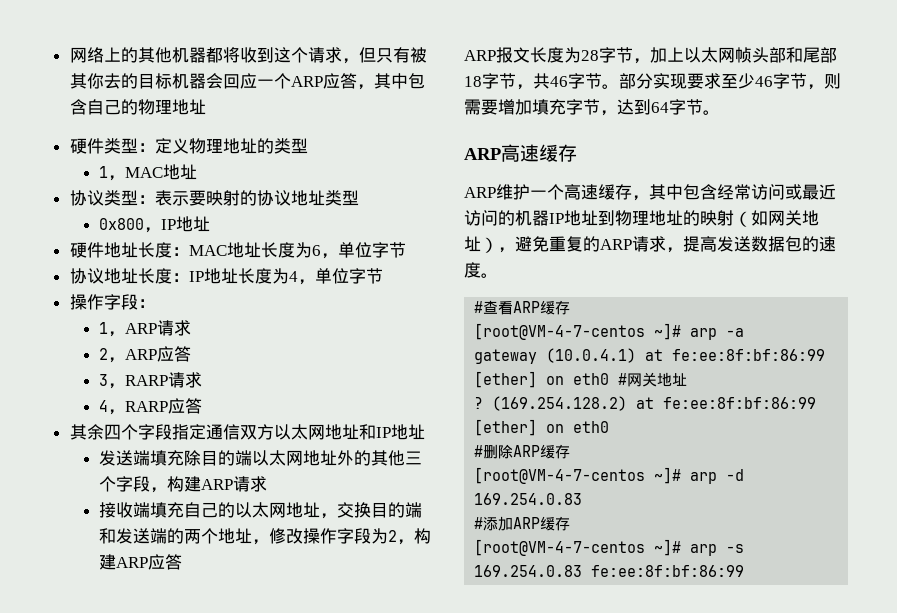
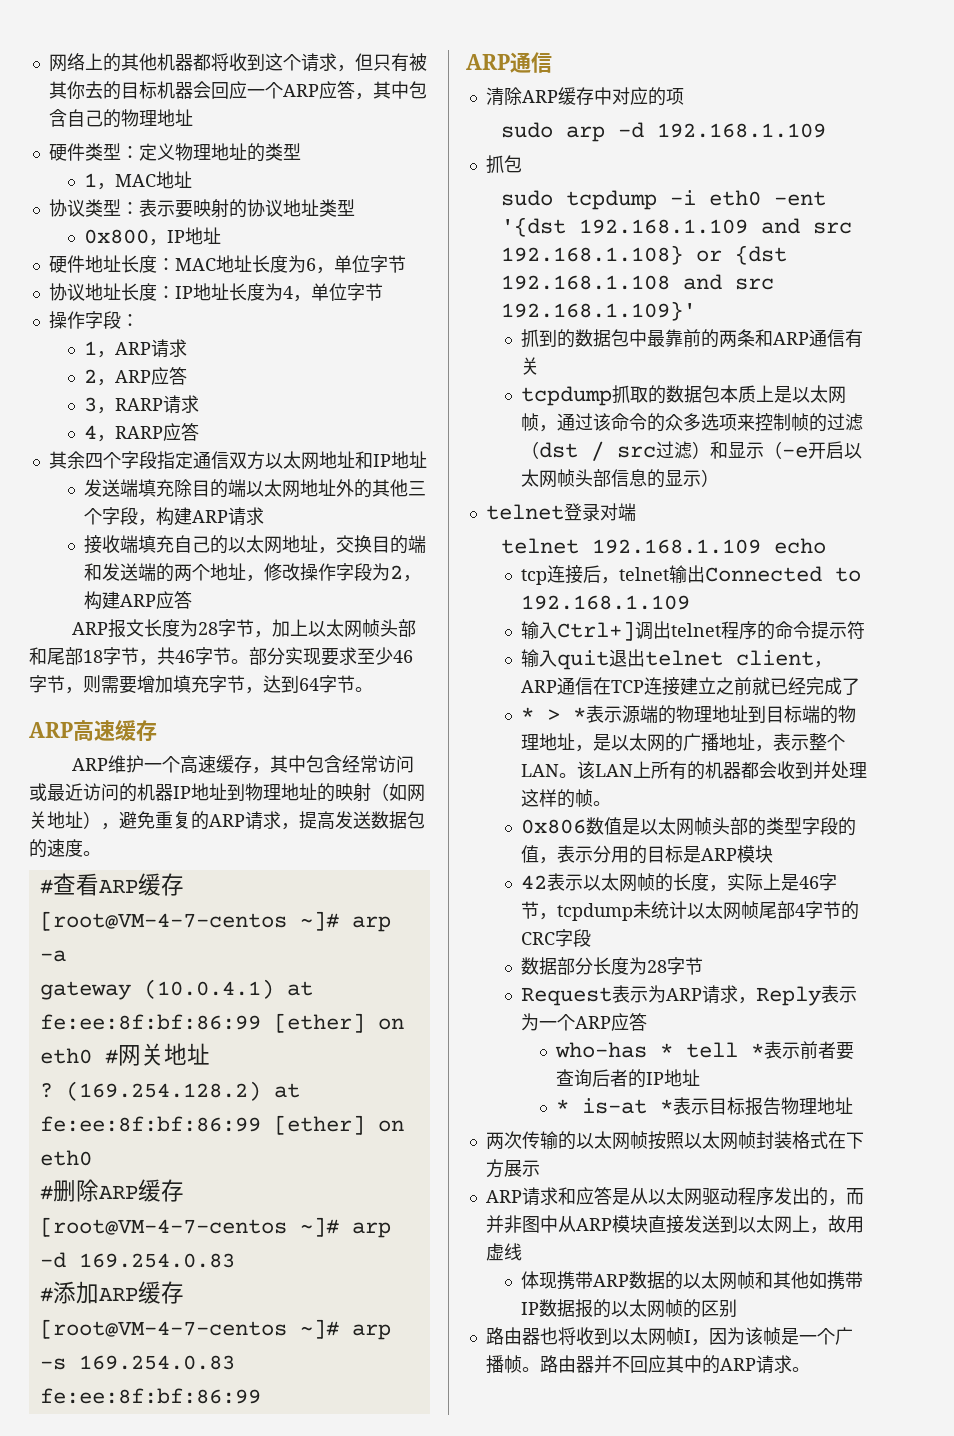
  [root@VM-4-7-centos ~]# arp -s 169.254.0.83 fe:ee:8f:bf:86:99
+ ARP通信
+ 清除ARP缓存中对应的项
+ sudo arp -d 192.168.1.109
+ 抓包
+ sudo tcpdump -i eth0 -ent '{dst 192.168.1.109 and src 192.168.1.108} or {dst 192.168.1.108 and src 192.168.1.109}'
+ 抓到的数据包中最靠前的两条和ARP通信有关
+ tcpdump抓取的数据包本质上是以太网帧，通过该命令的众多选项来控制帧的过滤（dst / src过滤）和显示（-e开启以太网帧头部信息的显示）
+ telnet登录对端
+ telnet 192.168.1.109 echo
+ tcp连接后，telnet输出Connected to 192.168.1.109
+ 输入Ctrl+]调出telnet程序的命令提示符
+ 输入quit退出telnet client，ARP通信在TCP连接建立之前就已经完成了
+ * > *表示源端的物理地址到目标端的物理地址，是以太网的广播地址，表示整个LAN。该LAN上所有的机器都会收到并处理这样的帧。
+ 0x806数值是以太网帧头部的类型字段的值，表示分用的目标是ARP模块
+ 42表示以太网帧的长度，实际上是46字节，tcpdump未统计以太网帧尾部4字节的CRC字段
+ 数据部分长度为28字节
+ Request表示为ARP请求，Reply表示为一个ARP应答
+ who-has * tell *表示前者要查询后者的IP地址
+ * is-at *表示目标报告物理地址
+ 两次传输的以太网帧按照以太网帧封装格式在下方展示
+ ARP请求和应答是从以太网驱动程序发出的，而并非图中从ARP模块直接发送到以太网上，故用虚线
+ 体现携带ARP数据的以太网帧和其他如携带IP数据报的以太网帧的区别
+ 路由器也将收到以太网帧I，因为该帧是一个广播帧。路由器并不回应其中的ARP请求。

